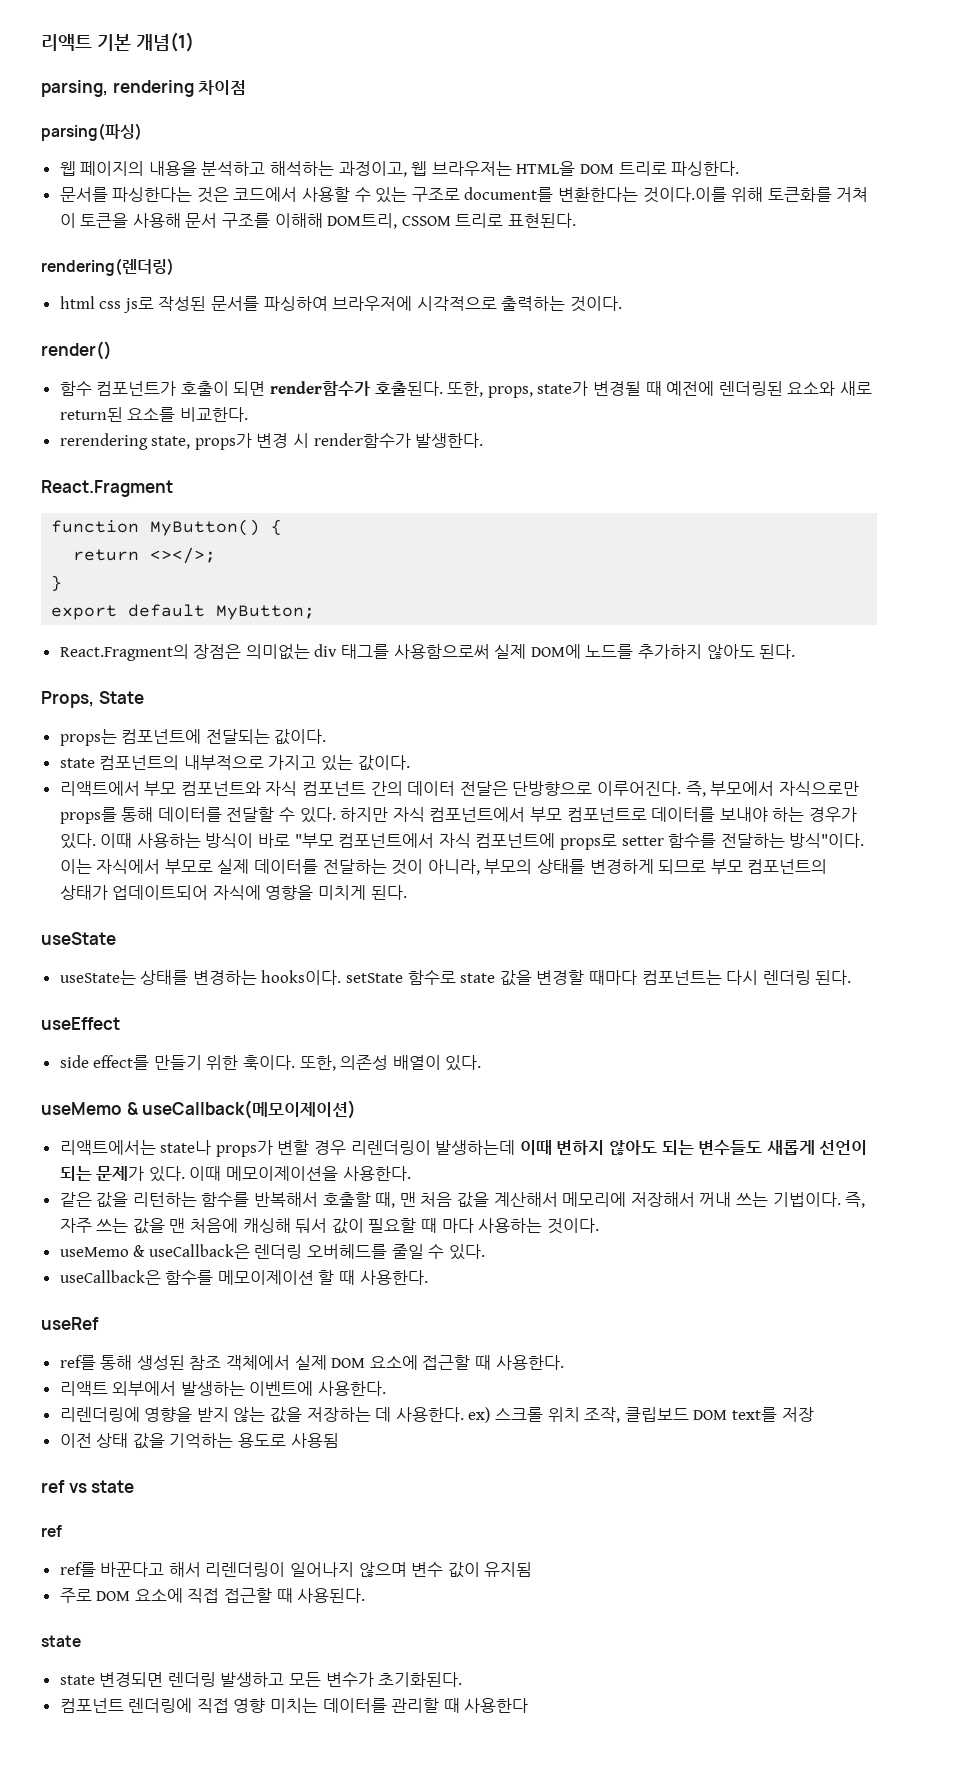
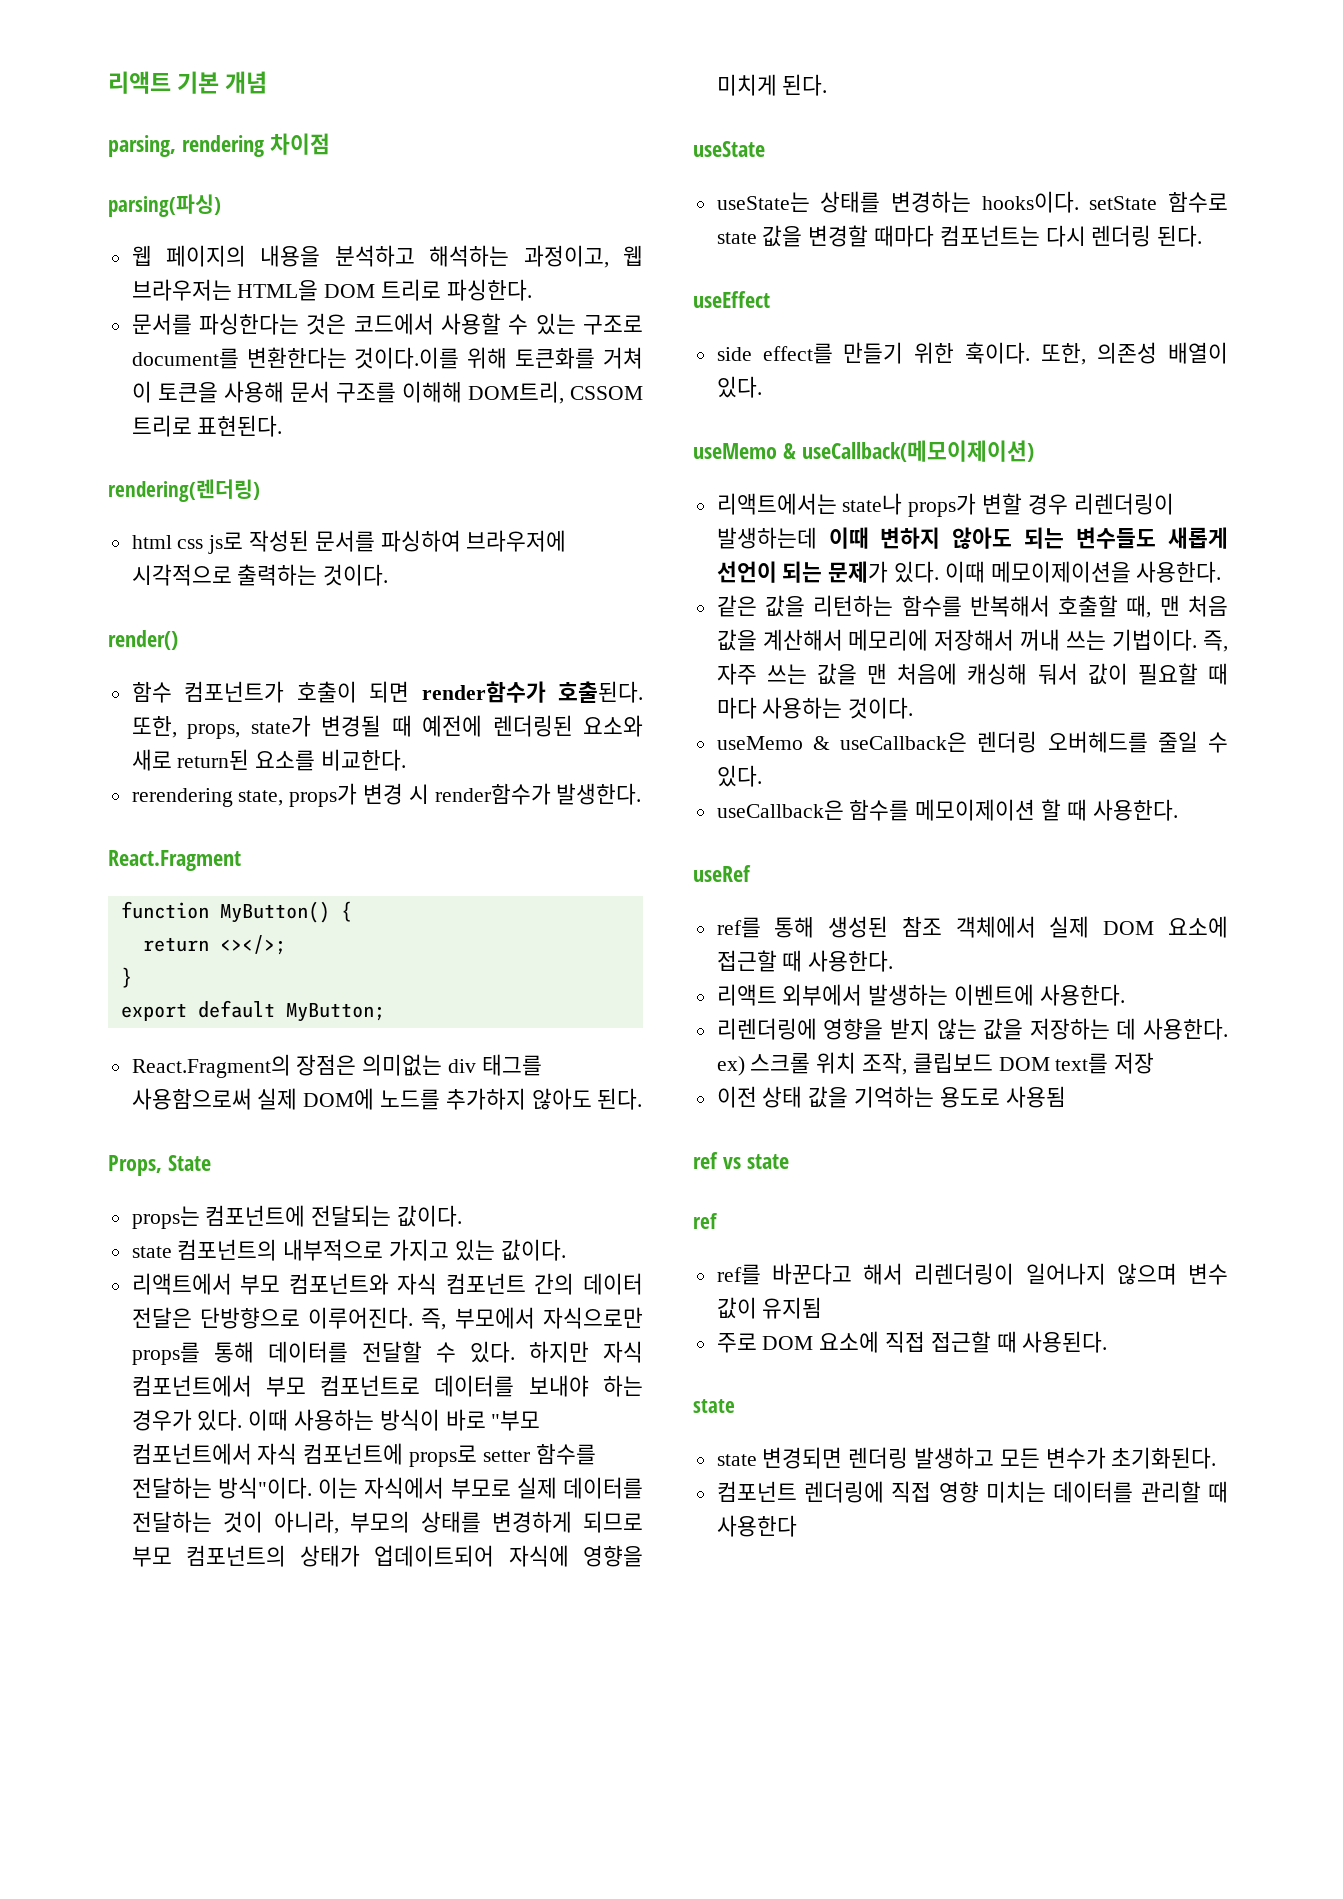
- 리액트 기본 개념(1)
+ 리액트 기본 개념

